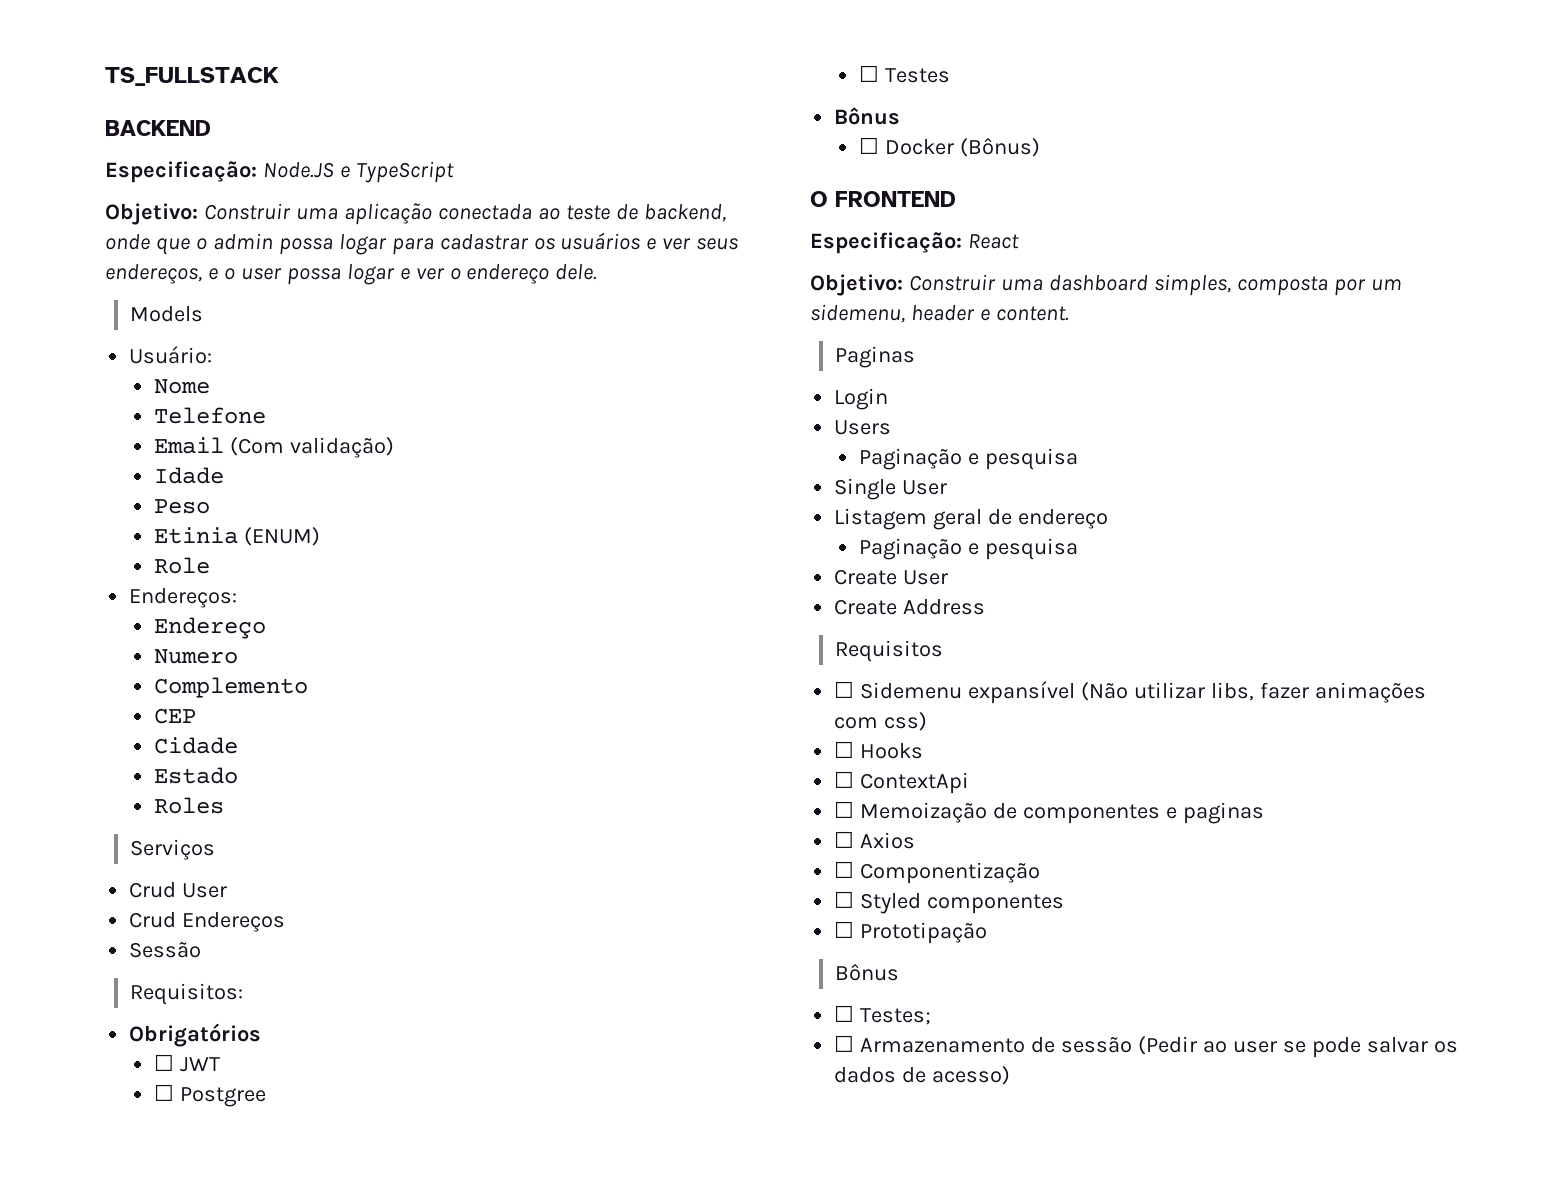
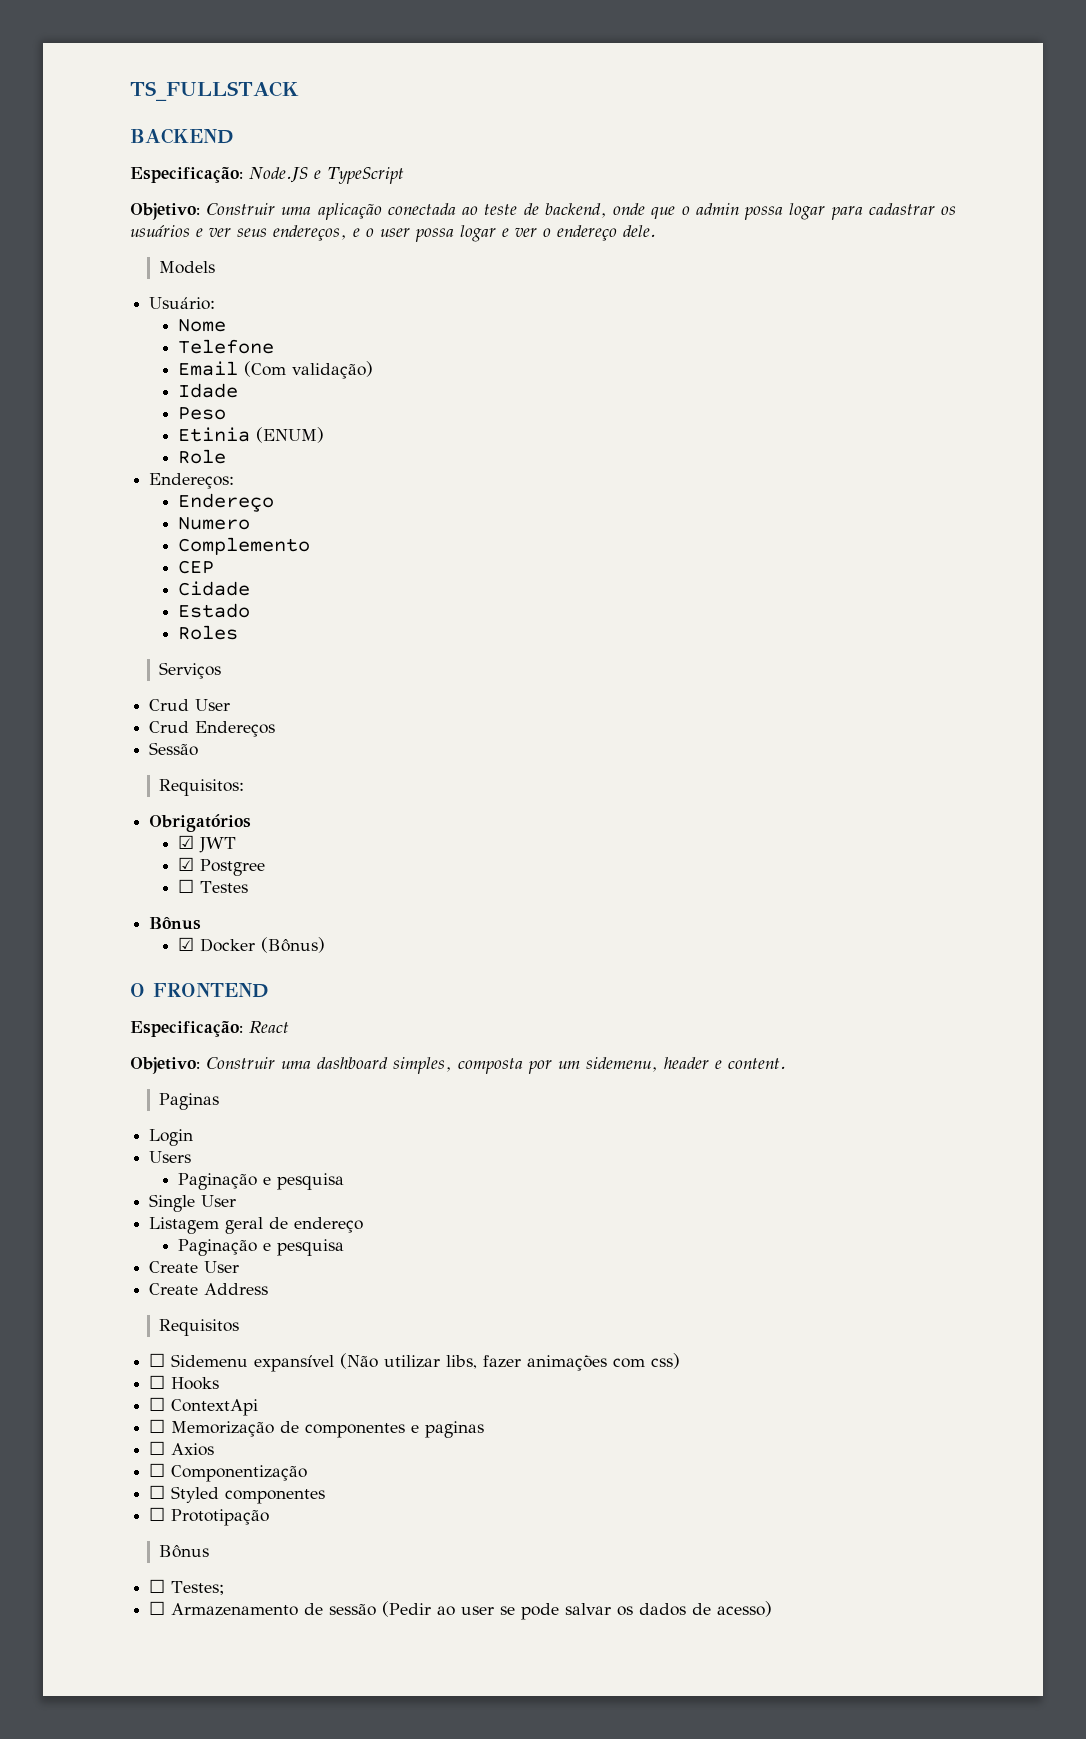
- ☐ JWT
+ ☑ JWT
- ☐ Postgree
+ ☑ Postgree
- ☐ Docker (Bônus)
+ ☑ Docker (Bônus)
- ☐ Memoização de componentes e paginas
+ ☐ Memorização de componentes e paginas

